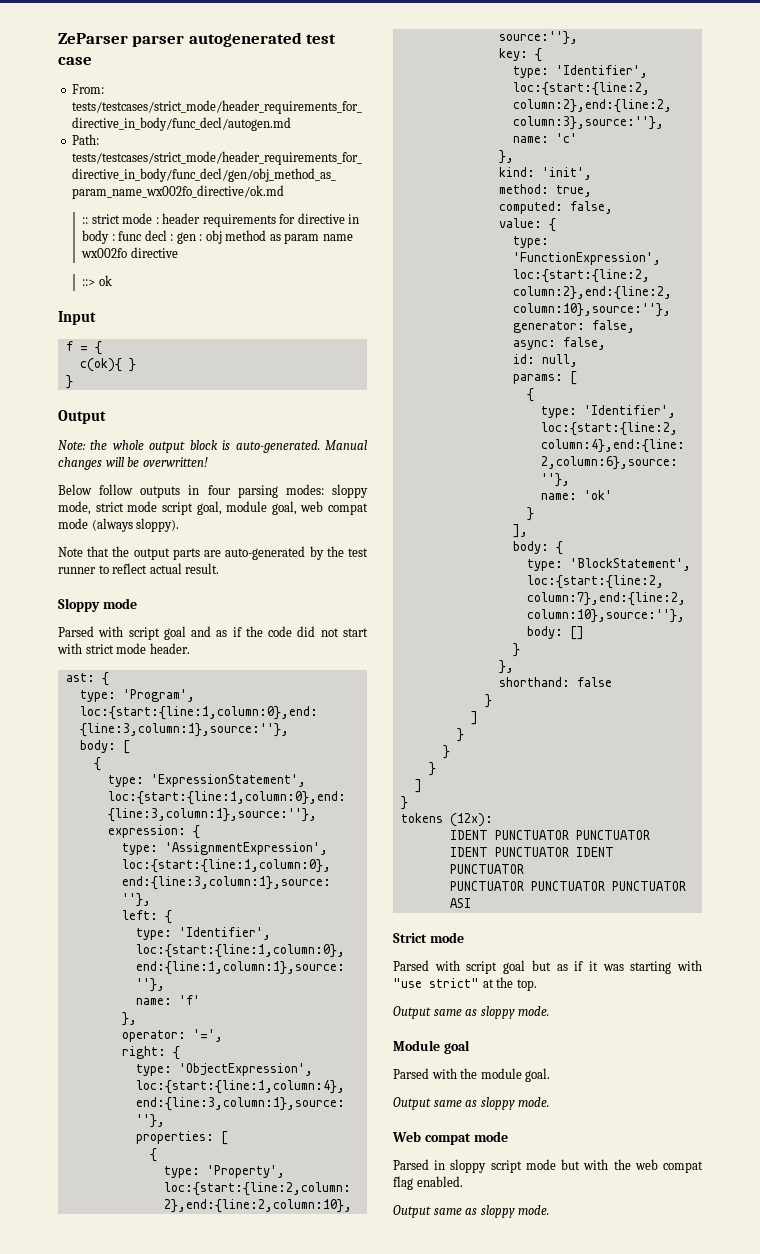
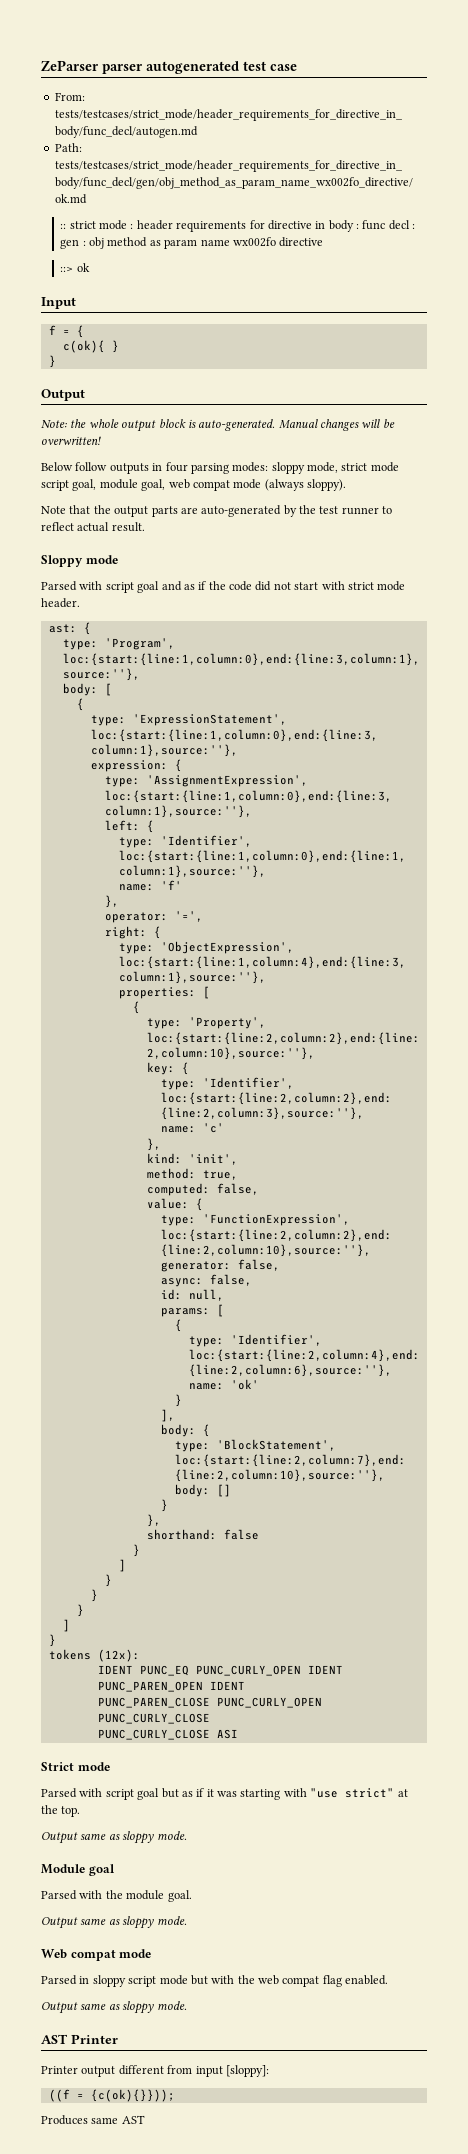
- IDENT PUNCTUATOR PUNCTUATOR IDENT PUNCTUATOR IDENT PUNCTUATOR
- PUNCTUATOR PUNCTUATOR PUNCTUATOR ASI
+ IDENT PUNC_EQ PUNC_CURLY_OPEN IDENT PUNC_PAREN_OPEN IDENT
+ PUNC_PAREN_CLOSE PUNC_CURLY_OPEN PUNC_CURLY_CLOSE
+ PUNC_CURLY_CLOSE ASI
+ AST Printer
+ Printer output different from input [sloppy]:
+ ((f = {c(ok){}}));
+ Produces same AST

